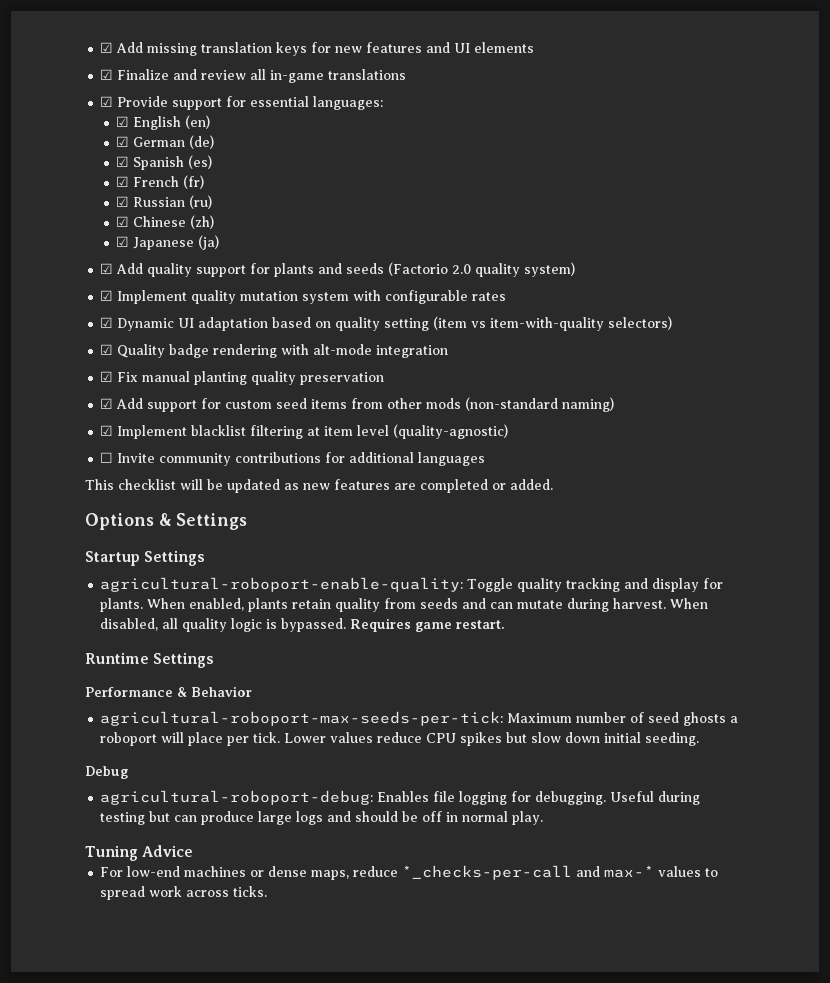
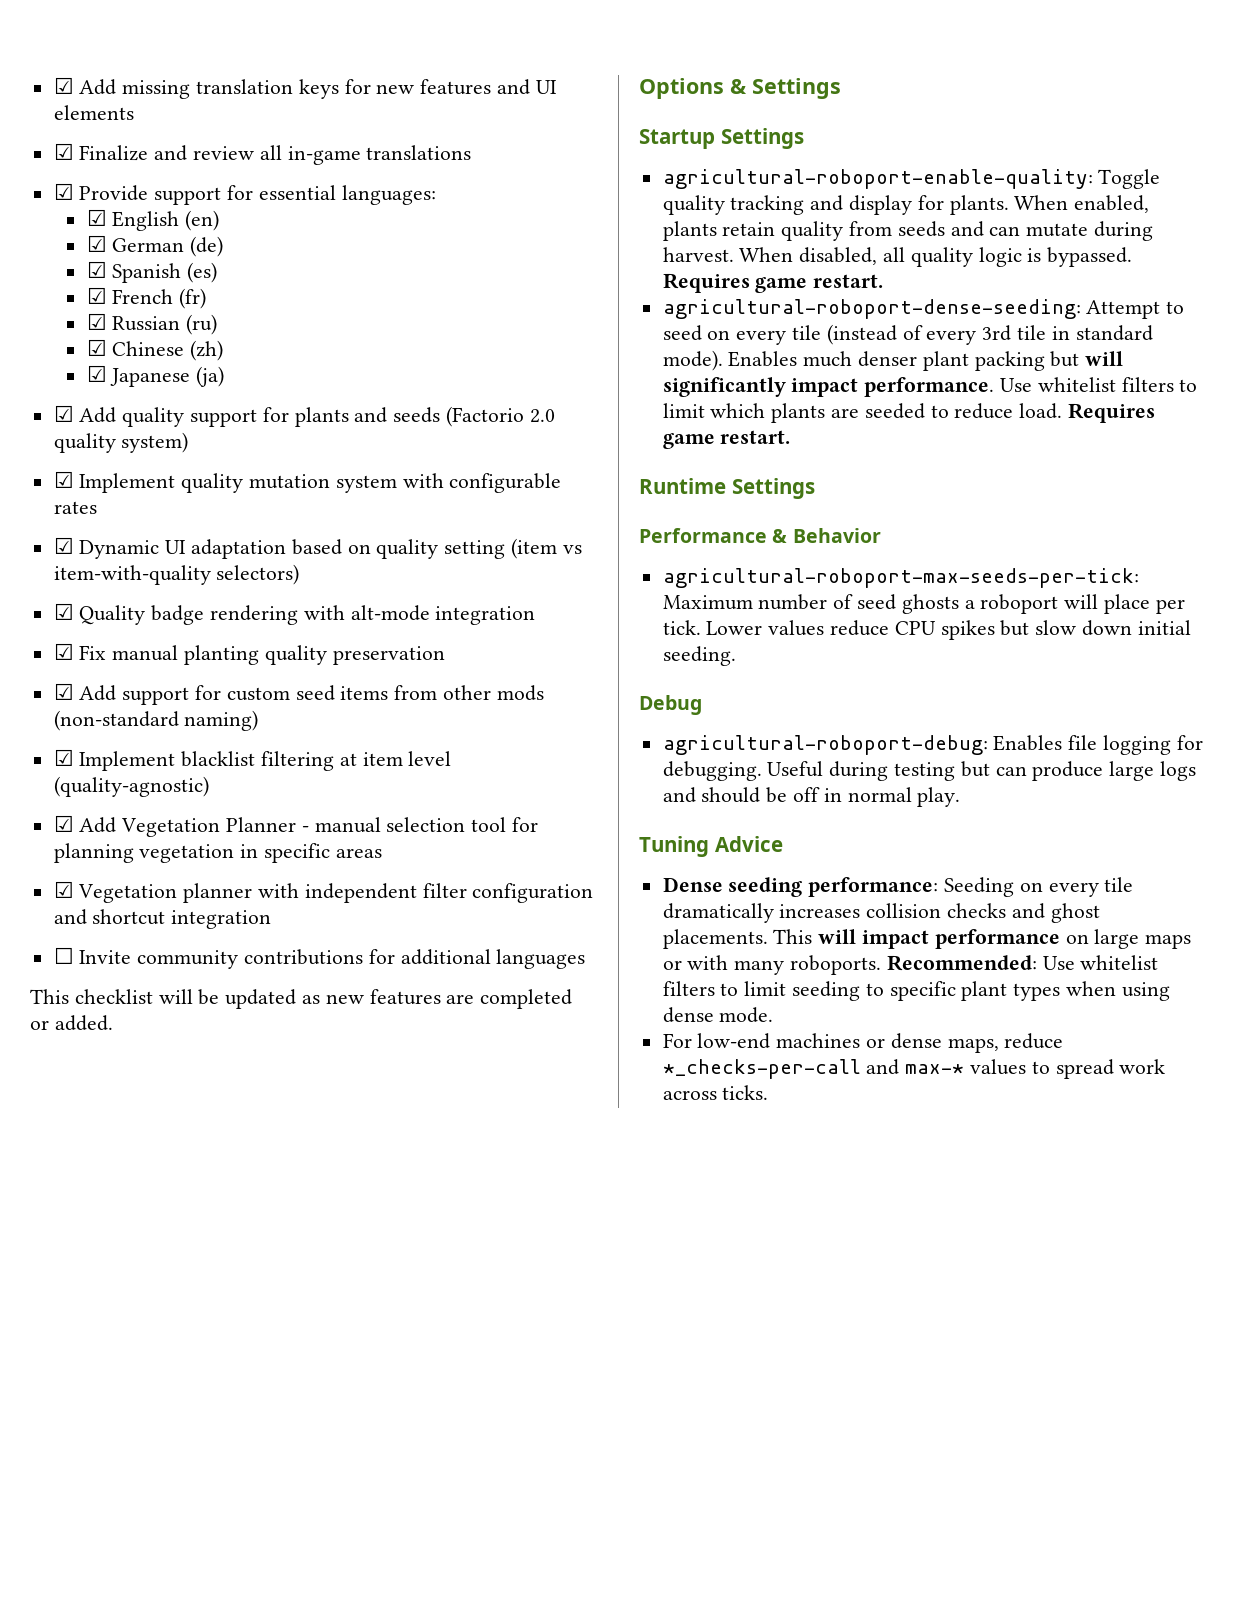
+ ☑ Add Vegetation Planner - manual selection tool for planning vegetation in specific areas
+ ☑ Vegetation planner with independent filter configuration and shortcut integration
+ agricultural-roboport-dense-seeding: Attempt to seed on every tile (instead of every 3rd tile in standard mode). Enables much denser plant packing but will significantly impact performance. Use whitelist filters to limit which plants are seeded to reduce load. Requires game restart.
+ Dense seeding performance: Seeding on every tile dramatically increases collision checks and ghost placements. This will impact performance on large maps or with many roboports. Recommended: Use whitelist filters to limit seeding to specific plant types when using dense mode.

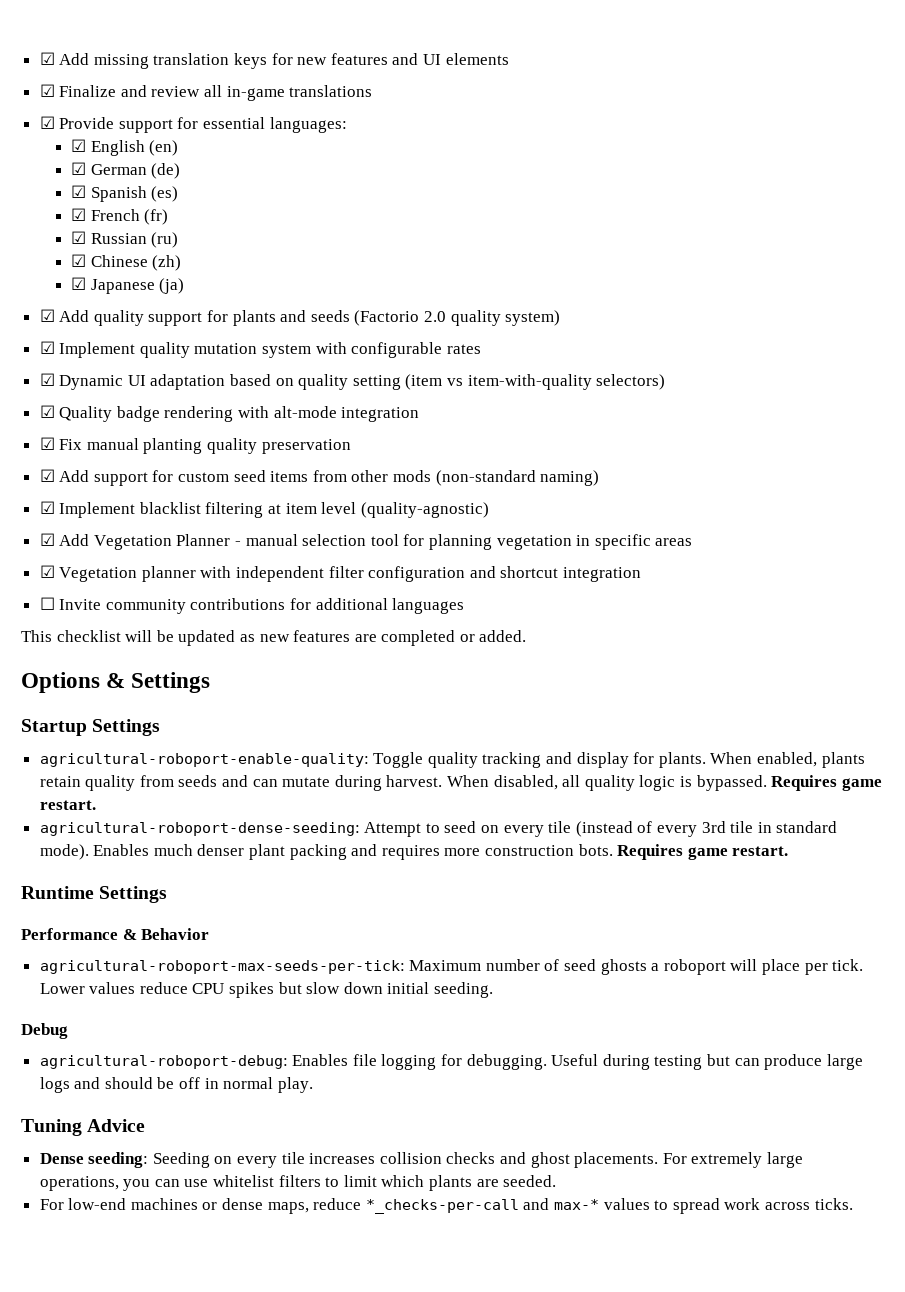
- Enables much denser plant packing but will significantly impact performance. Use whitelist filters to limit which plants are seeded to reduce load.
+ Enables much denser plant packing and requires more construction bots.
- Dense seeding performance: Seeding on every tile dramatically increases collision checks and ghost placements.
+ Dense seeding: Seeding on every tile increases collision checks and ghost placements.
- This will impact performance on large maps or with many roboports. Recommended: Use whitelist filters to limit seeding to specific plant types when using dense mode.
+ For extremely large operations, you can use whitelist filters to limit which plants are seeded.

